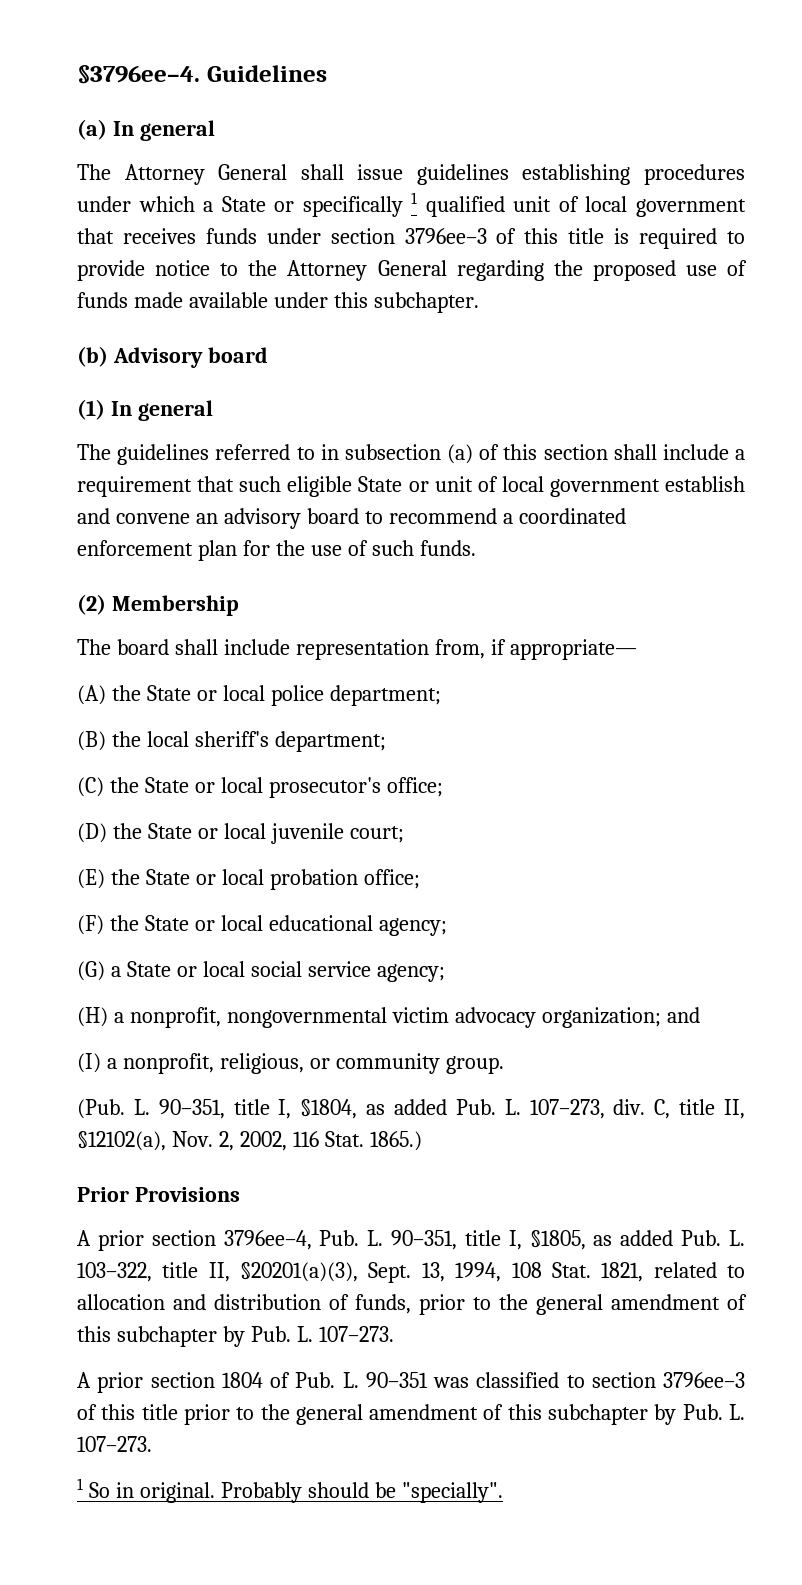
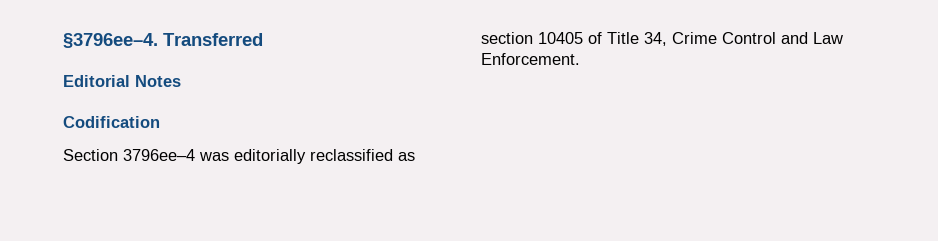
- Guidelines
- (a) In general
- The Attorney General shall issue guidelines establishing procedures under which a State or specifically 1 qualified unit of local government that receives funds under section 3796ee–3 of this title is required to provide notice to the Attorney General regarding the proposed use of funds made available under this subchapter.
- (b) Advisory board
- (1) In general
- The guidelines referred to in subsection (a) of this section shall include a requirement that such eligible State or unit of local government establish and convene an advisory board to recommend a coordinated enforcement plan for the use of such funds.
- (2) Membership
- The board shall include representation from, if appropriate—
- (A) the State or local police department;
- (B) the local sheriff's department;
- (C) the State or local prosecutor's office;
- (D) the State or local juvenile court;
- (E) the State or local probation office;
- (F) the State or local educational agency;
- (G) a State or local social service agency;
- (H) a nonprofit, nongovernmental victim advocacy organization; and
- (I) a nonprofit, religious, or community group.
- (Pub. L. 90–351, title I, §1804, as added Pub. L. 107–273, div. C, title II, §12102(a), Nov. 2, 2002, 116 Stat. 1865.)
- Prior Provisions
- A prior section 3796ee–4, Pub. L. 90–351, title I, §1805, as added Pub. L. 103–322, title II, §20201(a)(3), Sept. 13, 1994, 108 Stat. 1821, related to allocation and distribution of funds, prior to the general amendment of this subchapter by Pub. L. 107–273.
- A prior section 1804 of Pub. L. 90–351 was classified to section 3796ee–3 of this title prior to the general amendment of this subchapter by Pub. L. 107–273.
- 1 So in original. Probably should be "specially".
+ Transferred
+ Editorial Notes
+ Codification
+ Section 3796ee–4 was editorially reclassified as section 10405 of Title 34, Crime Control and Law Enforcement.

